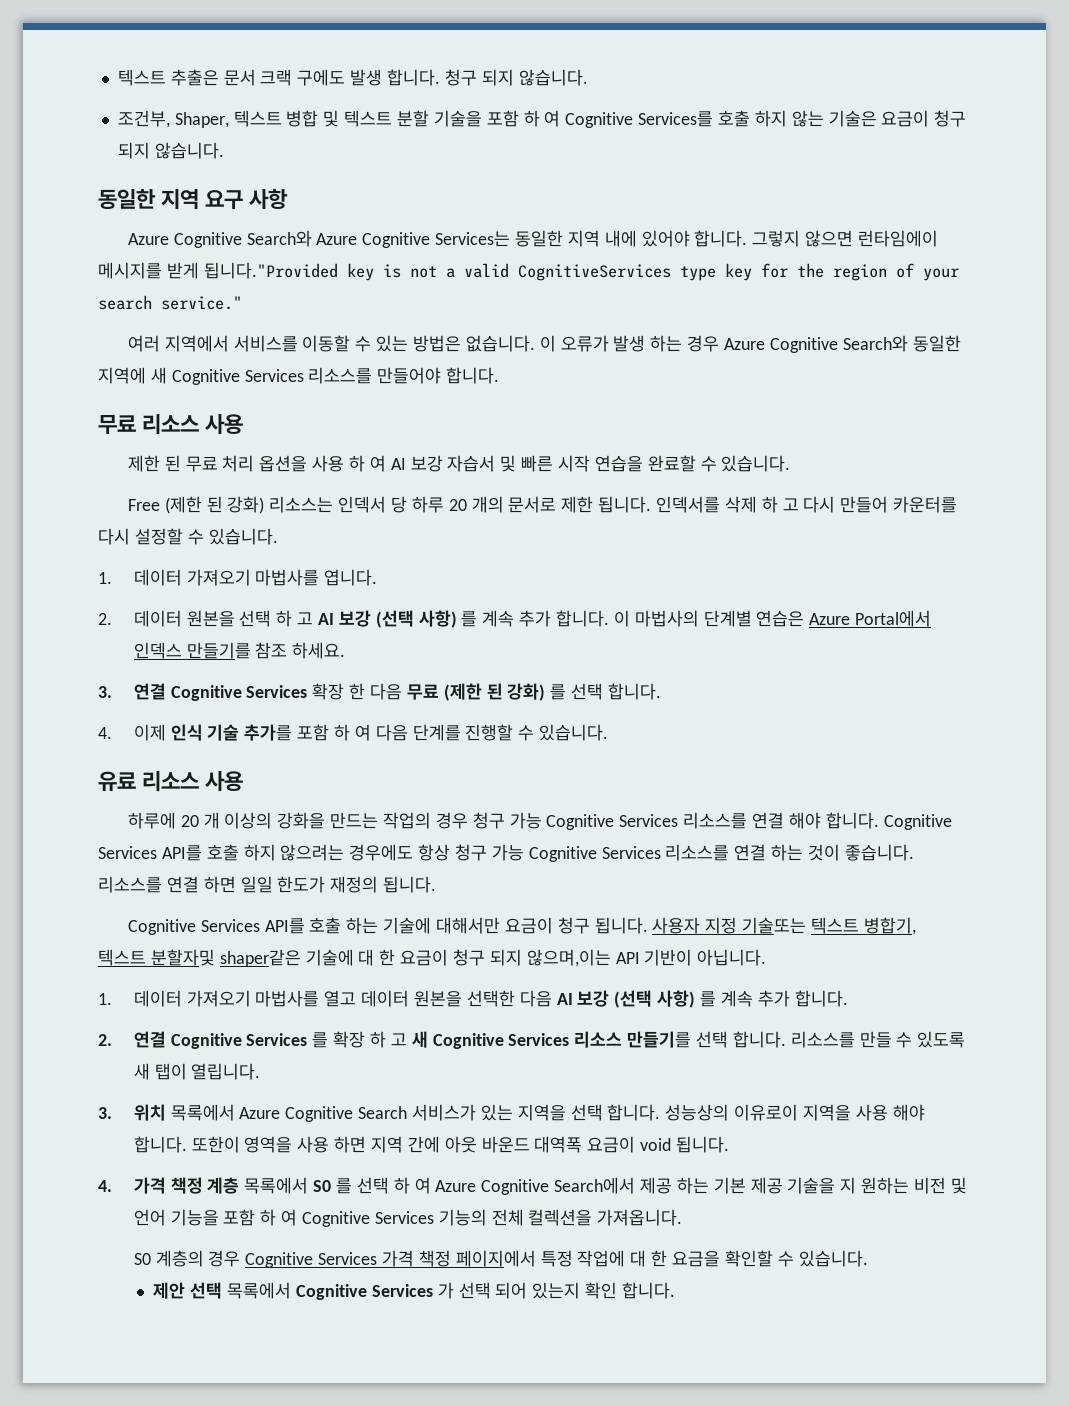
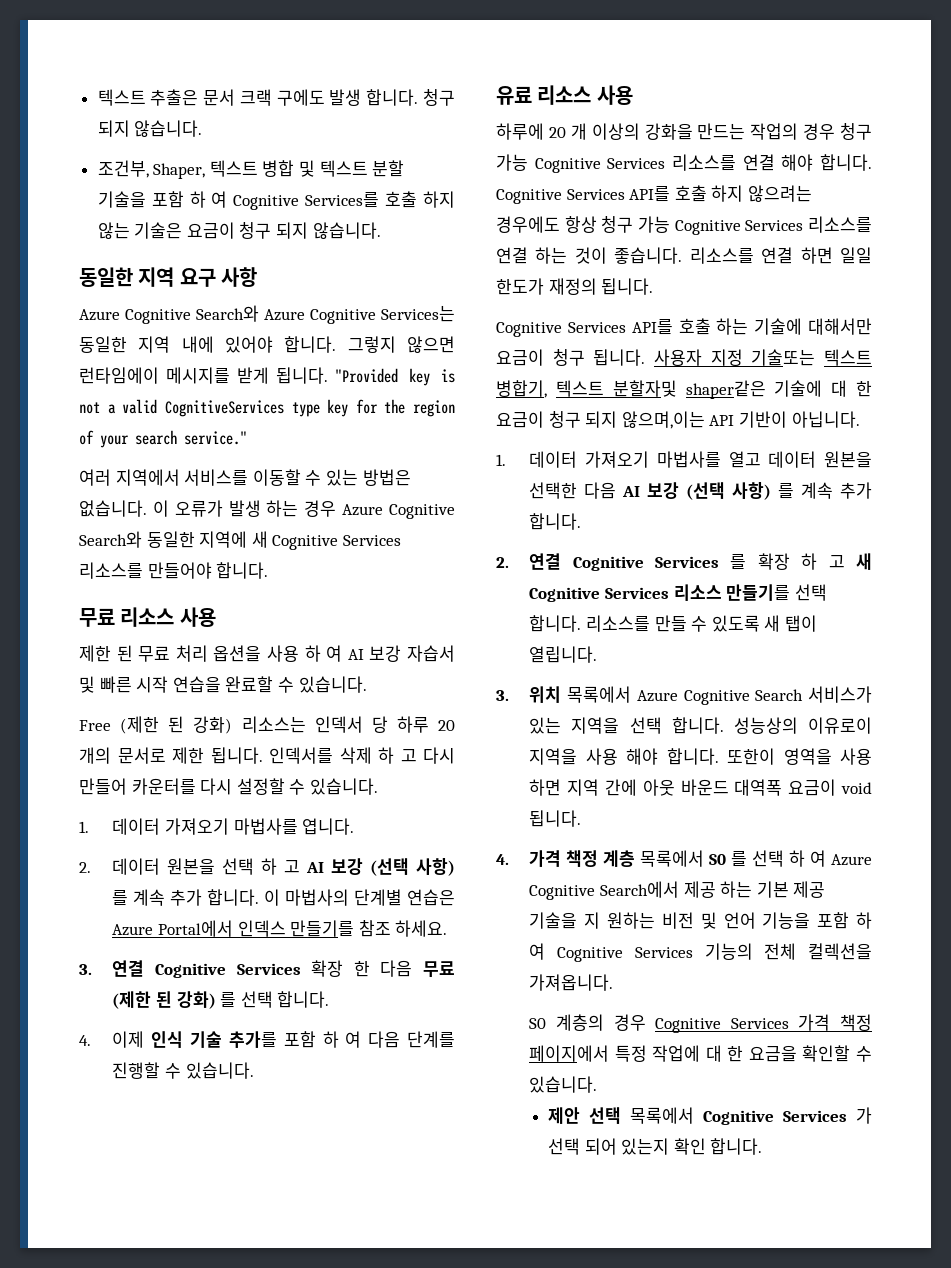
- 그렇지 않으면 런타임에이 메시지를 받게 됩니다."Provided key is not a valid CognitiveServices type key for the region of your search service."
+ 그렇지 않으면 런타임에이 메시지를 받게 됩니다. "Provided key is not a valid CognitiveServices type key for the region of your search service."

